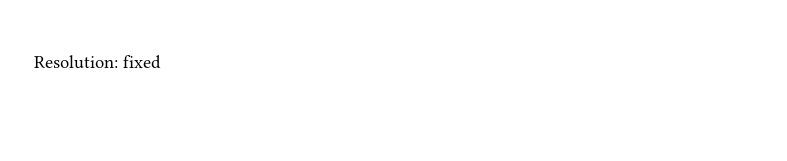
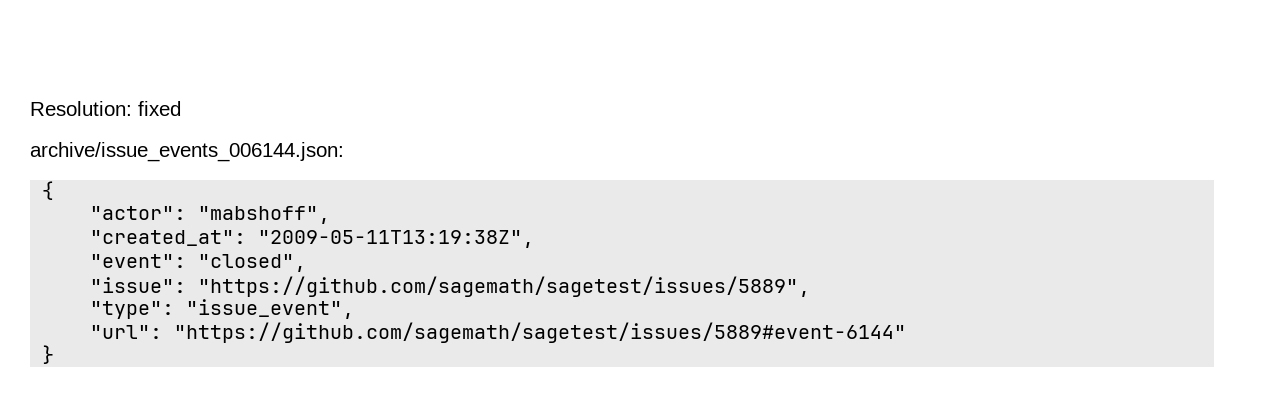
+ archive/issue_events_006144.json:
+ {
+ "actor": "mabshoff",
+ "created_at": "2009-05-11T13:19:38Z",
+ "event": "closed",
+ "issue": "https://github.com/sagemath/sagetest/issues/5889",
+ "type": "issue_event",
+ "url": "https://github.com/sagemath/sagetest/issues/5889#event-6144"
+ }

